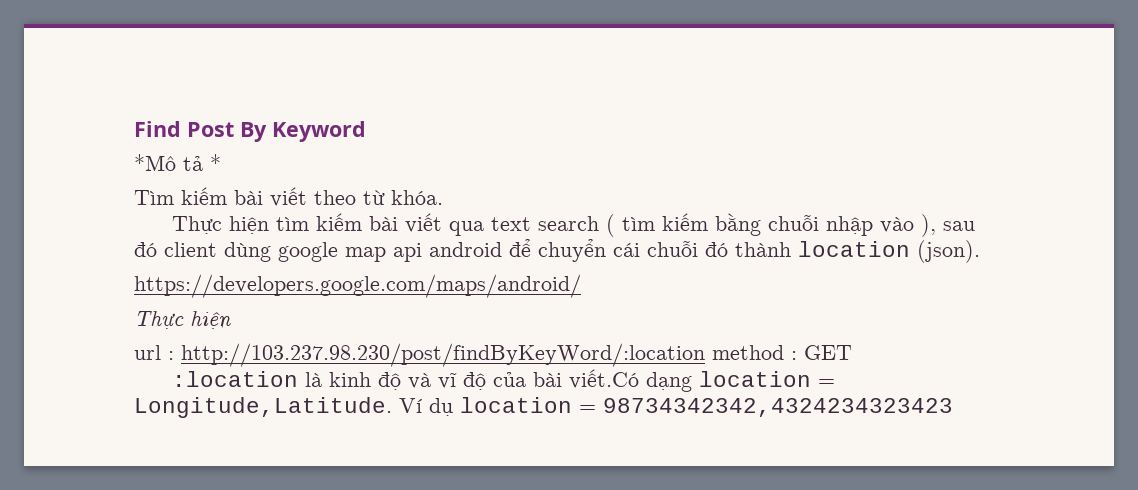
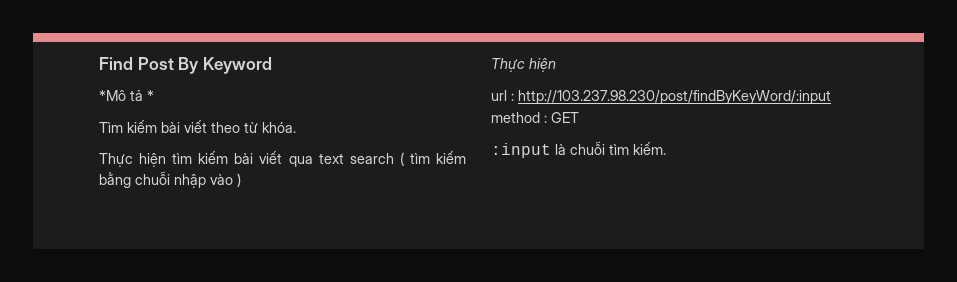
- Thực hiện tìm kiếm bài viết qua text search ( tìm kiếm bằng chuỗi nhập vào ), sau đó client dùng google map api android để chuyển cái chuỗi đó thành location (json).
- https://developers.google.com/maps/android/
+ Thực hiện tìm kiếm bài viết qua text search ( tìm kiếm bằng chuỗi nhập vào )
- url : http://103.237.98.230/post/findByKeyWord/:location method : GET
+ url : http://103.237.98.230/post/findByKeyWord/:input method : GET
- :location là kinh độ và vĩ độ của bài viết.Có dạng location = Longitude,Latitude. Ví dụ location = 98734342342,4324234323423
+ :input là chuỗi tìm kiếm.

